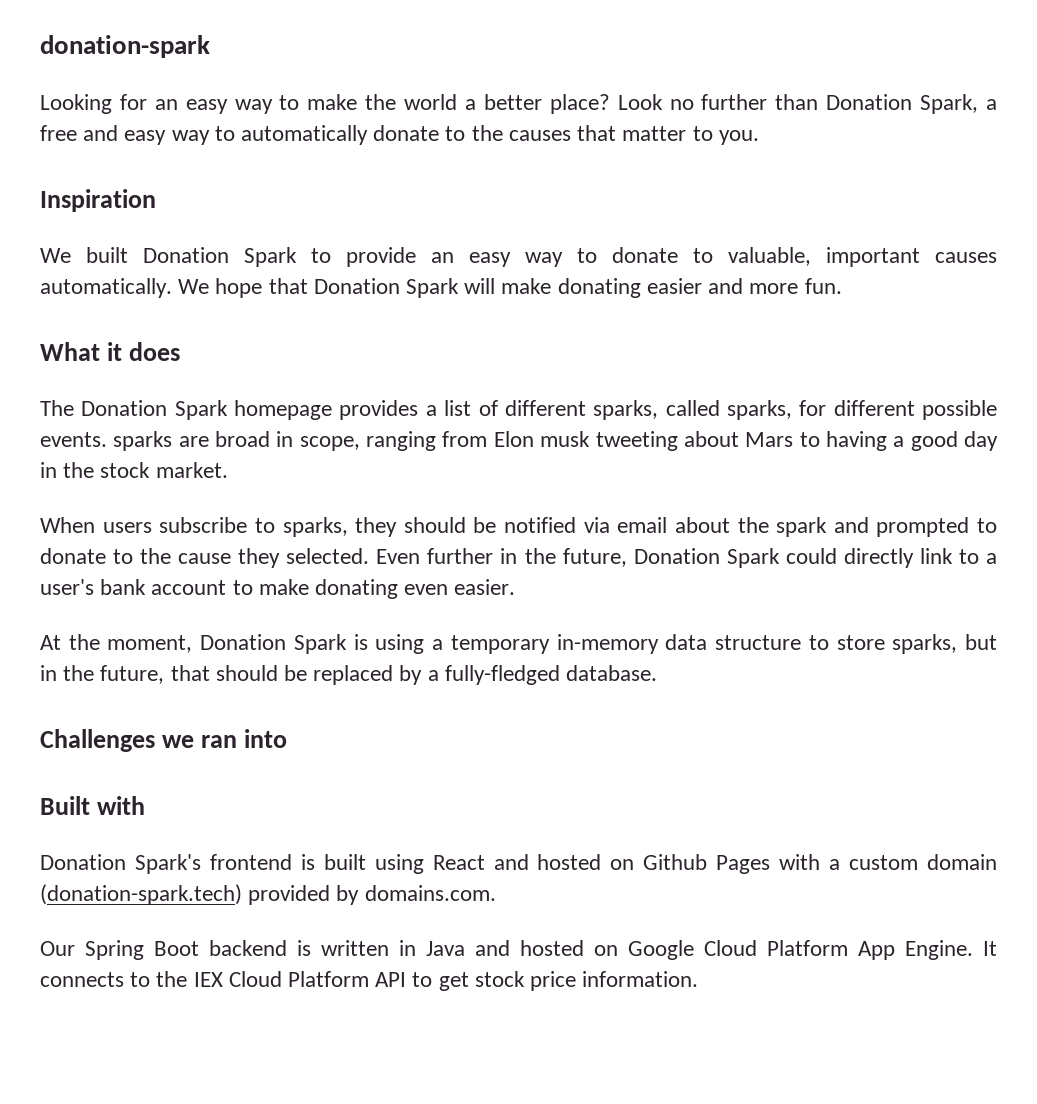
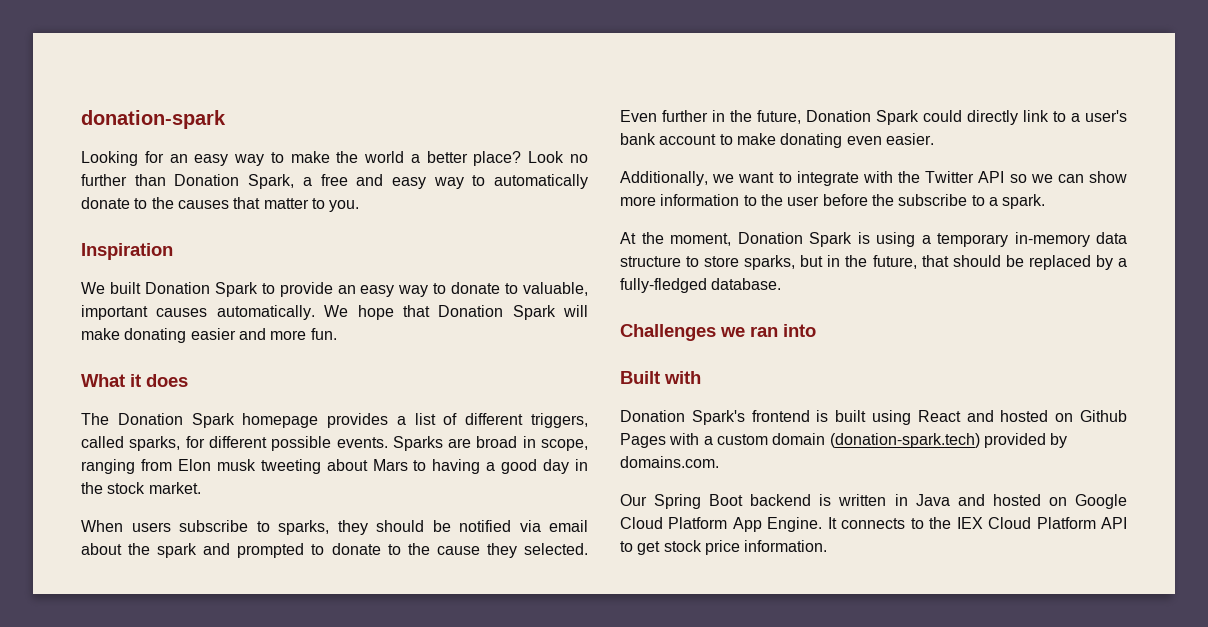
- The Donation Spark homepage provides a list of different sparks, called sparks, for different possible events. sparks are broad in scope, ranging from Elon musk tweeting about Mars to having a good day in the stock market.
+ The Donation Spark homepage provides a list of different triggers, called sparks, for different possible events. Sparks are broad in scope, ranging from Elon musk tweeting about Mars to having a good day in the stock market.
+ Additionally, we want to integrate with the Twitter API so we can show more information to the user before the subscribe to a spark.

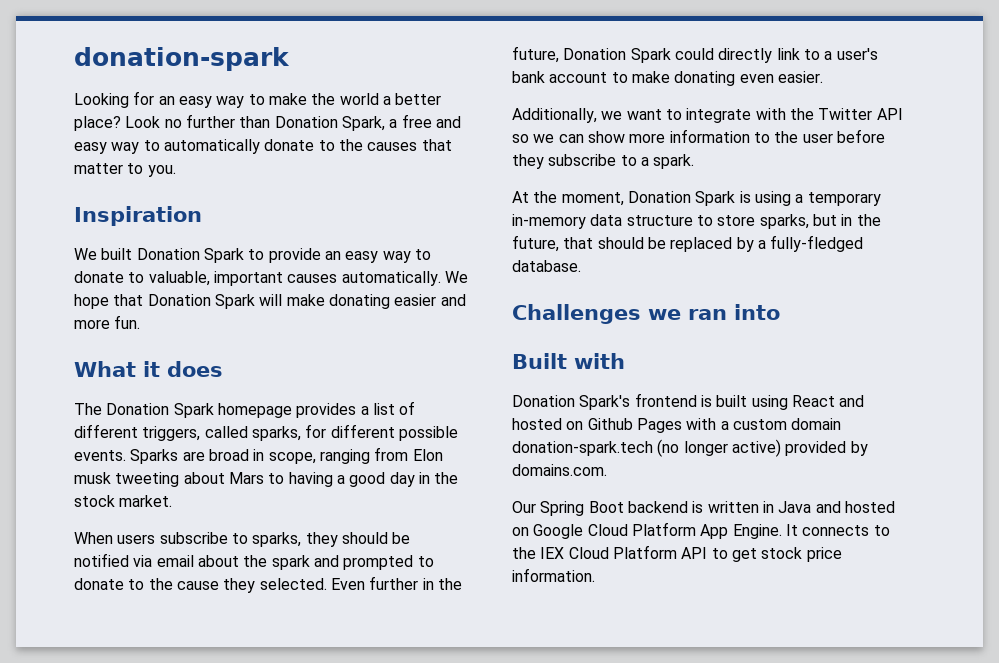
- Additionally, we want to integrate with the Twitter API so we can show more information to the user before the subscribe to a spark.
+ Additionally, we want to integrate with the Twitter API so we can show more information to the user before they subscribe to a spark.
- Donation Spark's frontend is built using React and hosted on Github Pages with a custom domain (donation-spark.tech) provided by domains.com.
+ Donation Spark's frontend is built using React and hosted on Github Pages with a custom domain donation-spark.tech (no longer active) provided by domains.com.

